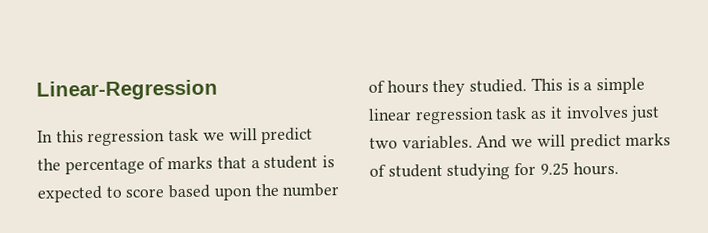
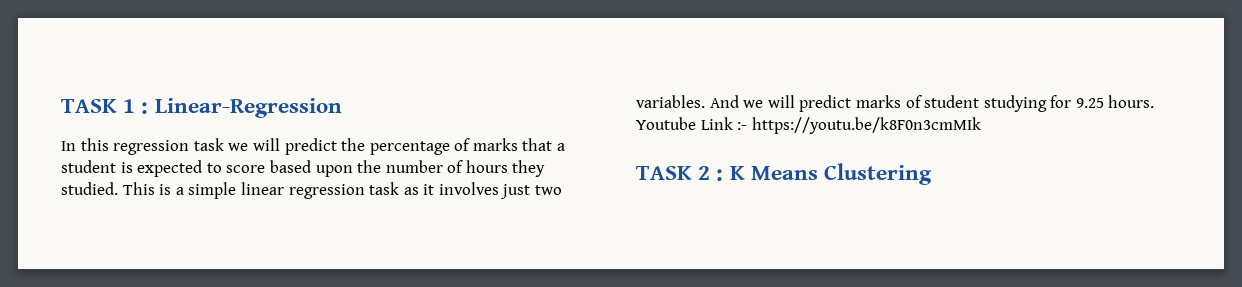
- Linear-Regression
+ TASK 1 : Linear-Regression
+ Youtube Link :- https://youtu.be/k8F0n3cmMIk
+ TASK 2 : K Means Clustering

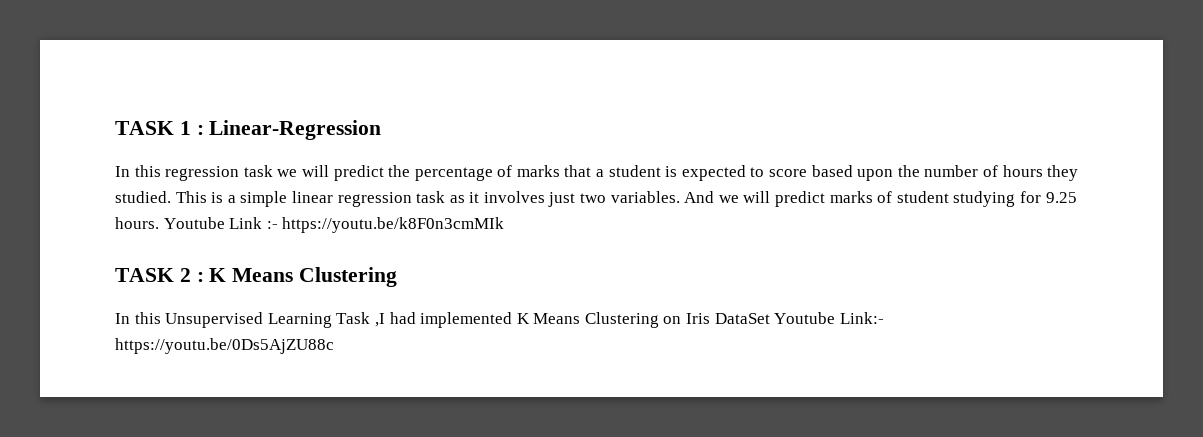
+ In this Unsupervised Learning Task ,I had implemented K Means Clustering on Iris DataSet Youtube Link:- https://youtu.be/0Ds5AjZU88c

